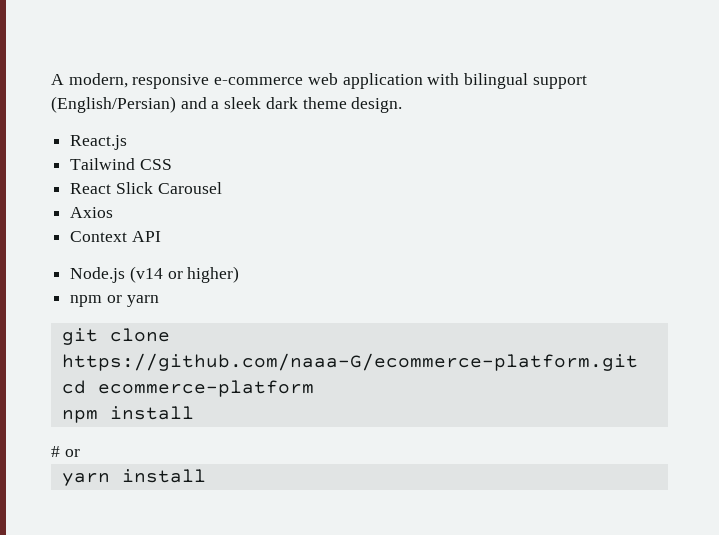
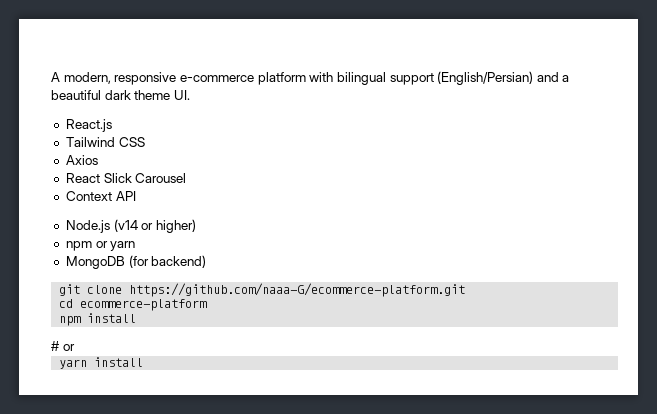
- A modern, responsive e-commerce web application with bilingual support (English/Persian) and a sleek dark theme design.
+ A modern, responsive e-commerce platform with bilingual support (English/Persian) and a beautiful dark theme UI.
+ Axios
- Axios
+ MongoDB (for backend)

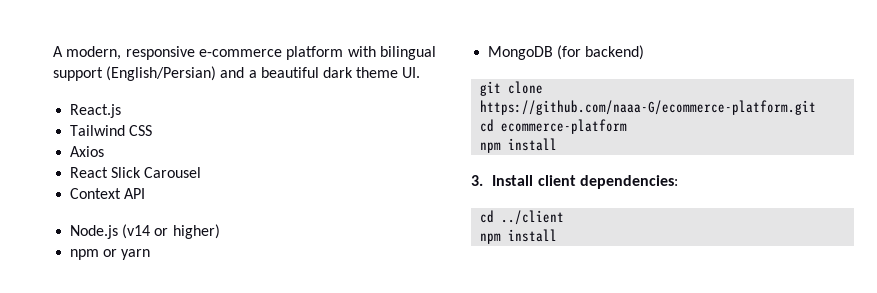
- # or
- yarn install
+ 3. Install client dependencies:
+ cd ../client
+ npm install

